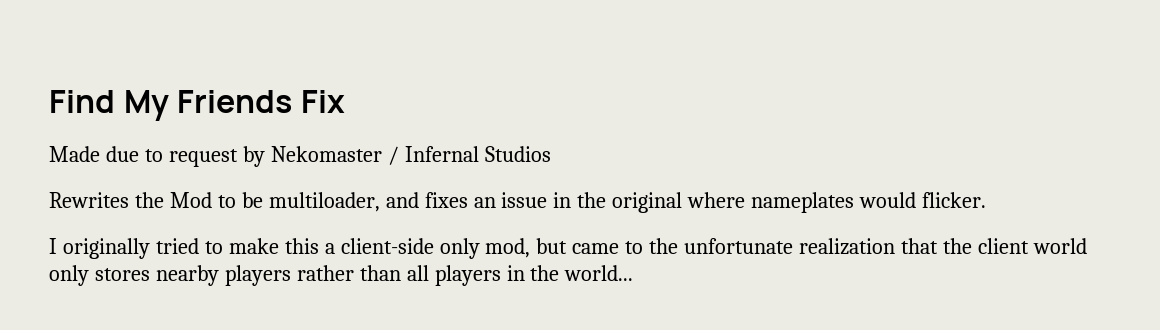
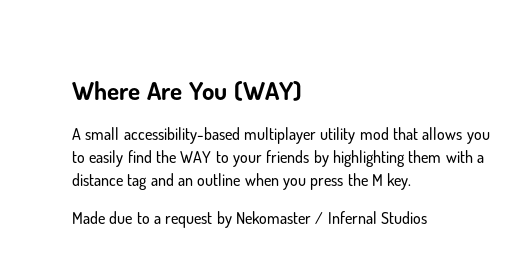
- Find My Friends Fix
+ Where Are You (WAY)
+ A small accessibility-based multiplayer utility mod that allows you to easily find the WAY to your friends by highlighting them with a distance tag and an outline when you press the M key.
- Made due to request by Nekomaster / Infernal Studios
+ Made due to a request by Nekomaster / Infernal Studios
- Rewrites the Mod to be multiloader, and fixes an issue in the original where nameplates would flicker.
- I originally tried to make this a client-side only mod, but came to the unfortunate realization that the client world only stores nearby players rather than all players in the world...

